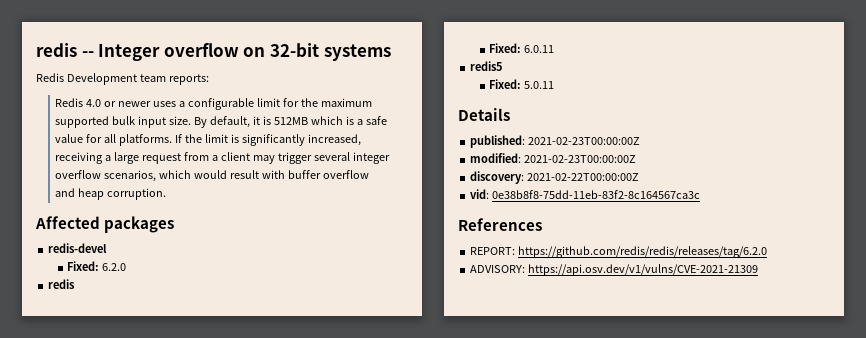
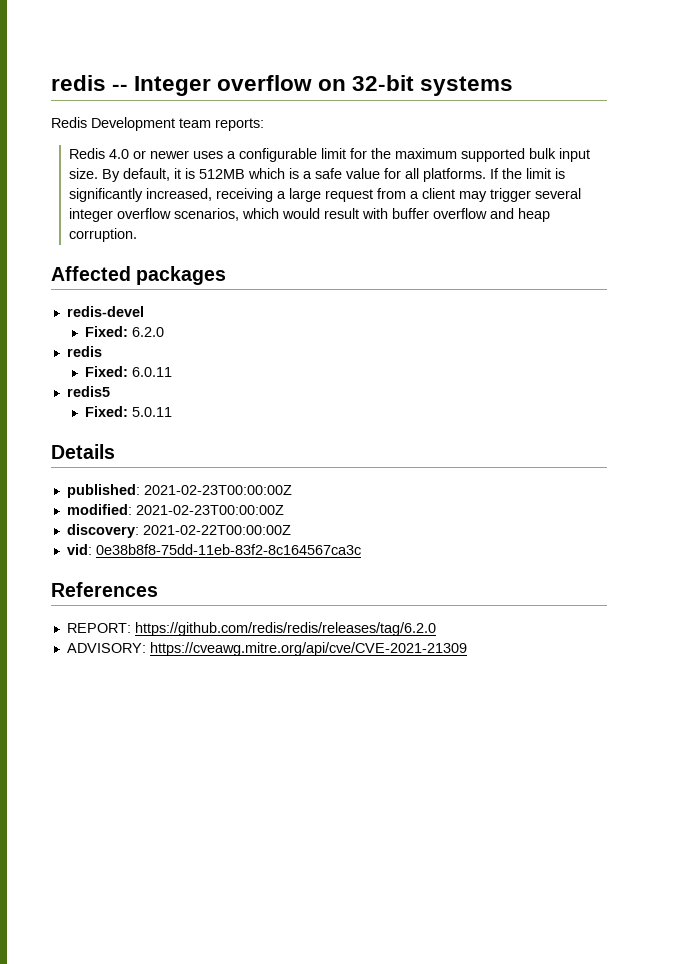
- ADVISORY: https://api.osv.dev/v1/vulns/CVE-2021-21309
+ ADVISORY: https://cveawg.mitre.org/api/cve/CVE-2021-21309

